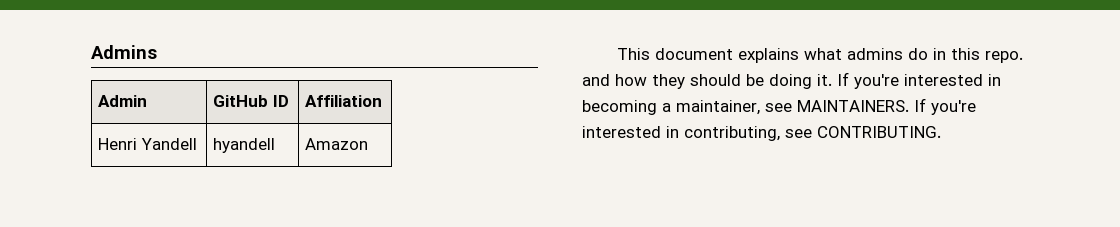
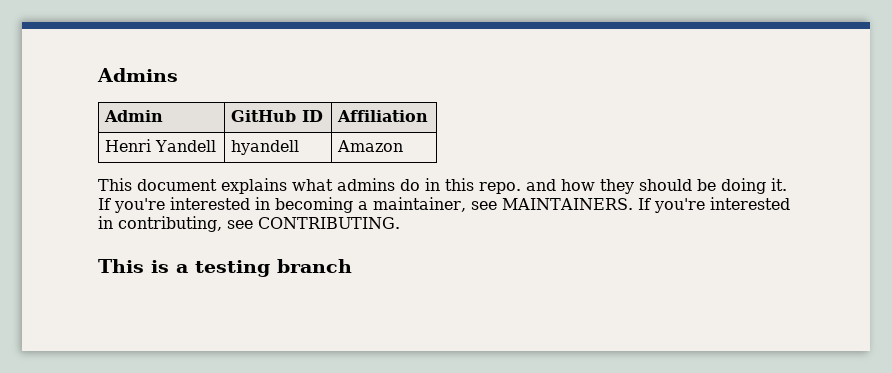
+ This is a testing branch

